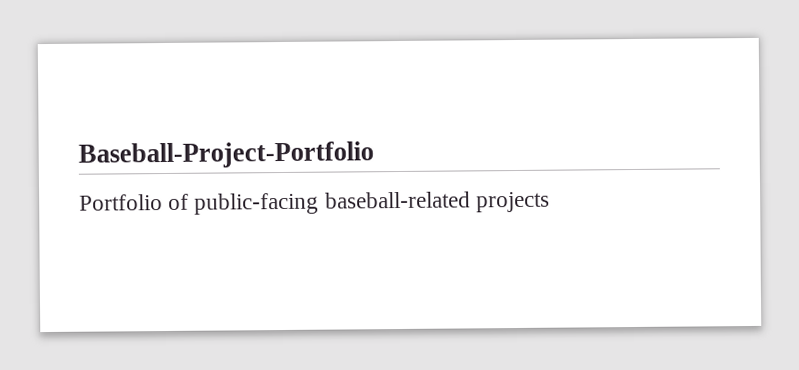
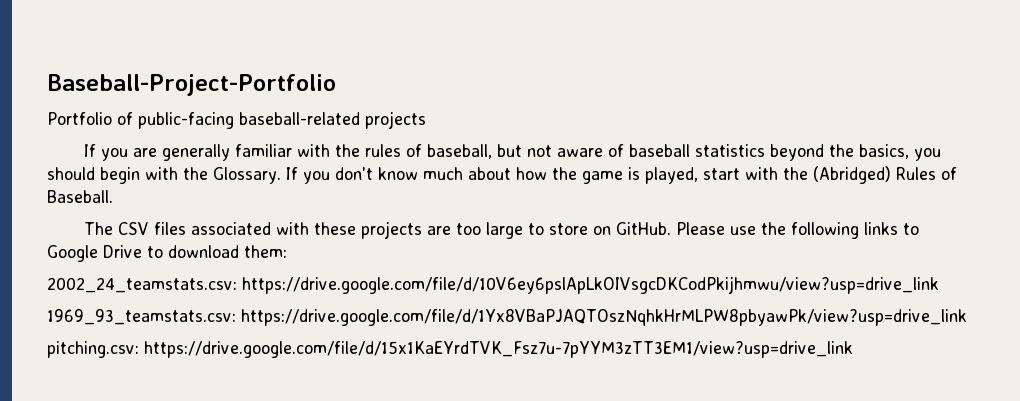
+ If you are generally familiar with the rules of baseball, but not aware of baseball statistics beyond the basics, you should begin with the Glossary. If you don't know much about how the game is played, start with the (Abridged) Rules of Baseball.
+ The CSV files associated with these projects are too large to store on GitHub. Please use the following links to Google Drive to download them:
+ 2002_24_teamstats.csv: https://drive.google.com/file/d/10V6ey6pslApLkOIVsgcDKCodPkijhmwu/view?usp=drive_link
+ 1969_93_teamstats.csv: https://drive.google.com/file/d/1Yx8VBaPJAQTOszNqhkHrMLPW8pbyawPk/view?usp=drive_link
+ pitching.csv: https://drive.google.com/file/d/15x1KaEYrdTVK_Fsz7u-7pYYM3zTT3EM1/view?usp=drive_link

